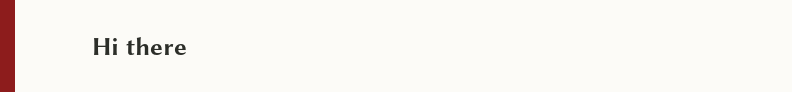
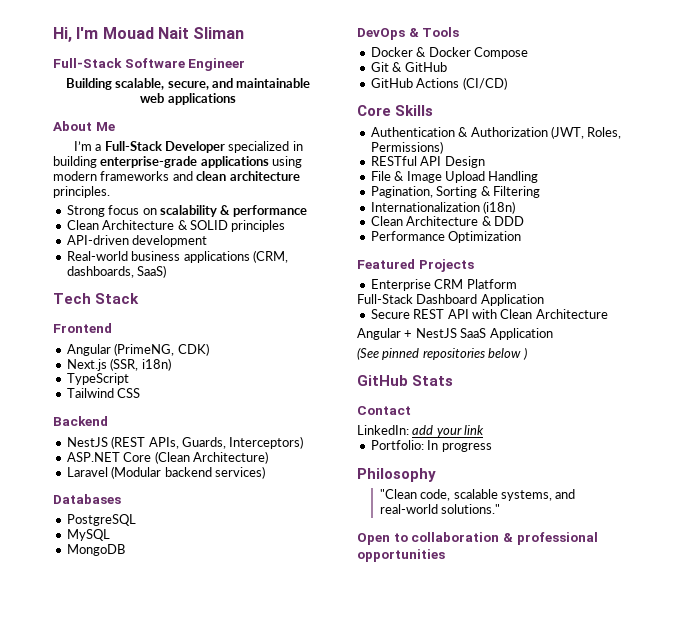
- Hi there
+ Hi, I'm Mouad Nait Sliman
+ Full-Stack Software Engineer
+ Building scalable, secure, and maintainable web applications
+ About Me
+ I’m a Full-Stack Developer specialized in building enterprise-grade applications using modern frameworks and clean architecture principles.
+ Strong focus on scalability & performance
+ Clean Architecture & SOLID principles
+ API-driven development
+ Real-world business applications (CRM, dashboards, SaaS)
+ Tech Stack
+ Frontend
+ Angular (PrimeNG, CDK)
+ Next.js (SSR, i18n)
+ TypeScript
+ Tailwind CSS
+ Backend
+ NestJS (REST APIs, Guards, Interceptors)
+ ASP.NET Core (Clean Architecture)
+ Laravel (Modular backend services)
+ Databases
+ PostgreSQL
+ MySQL
+ MongoDB
+ DevOps & Tools
+ Docker & Docker Compose
+ Git & GitHub
+ GitHub Actions (CI/CD)
+ Core Skills
+ Authentication & Authorization (JWT, Roles, Permissions)
+ RESTful API Design
+ File & Image Upload Handling
+ Pagination, Sorting & Filtering
+ Internationalization (i18n)
+ Clean Architecture & DDD
+ Performance Optimization
+ Featured Projects
+ Enterprise CRM Platform
+ Full-Stack Dashboard Application
+ Secure REST API with Clean Architecture
+ Angular + NestJS SaaS Application
+ (See pinned repositories below )
+ GitHub Stats
+ Contact
+ LinkedIn: add your link
+ Portfolio: In progress
+ Philosophy
+ "Clean code, scalable systems, and real-world solutions."
+ Open to collaboration & professional opportunities

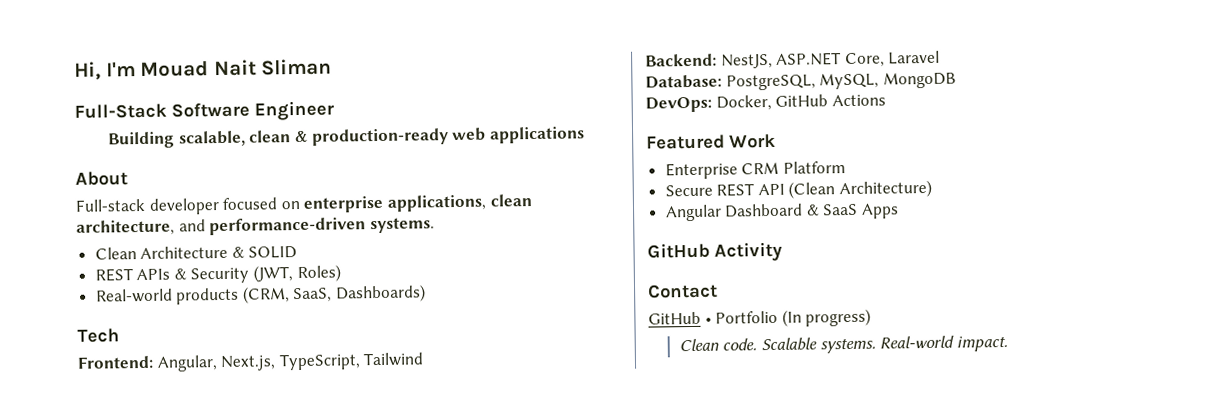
- Building scalable, secure, and maintainable web applications
+ Building scalable, clean & production-ready web applications
- About Me
- I’m a Full-Stack Developer specialized in building enterprise-grade applications using modern frameworks and clean architecture principles.
- Strong focus on scalability & performance
- Clean Architecture & SOLID principles
- API-driven development
- Real-world business applications (CRM, dashboards, SaaS)
- Tech Stack
- Frontend
- Angular (PrimeNG, CDK)
- Next.js (SSR, i18n)
- TypeScript
- Tailwind CSS
- Backend
- NestJS (REST APIs, Guards, Interceptors)
- ASP.NET Core (Clean Architecture)
- Laravel (Modular backend services)
- Databases
- PostgreSQL
- MySQL
- MongoDB
- DevOps & Tools
- Docker & Docker Compose
- Git & GitHub
- GitHub Actions (CI/CD)
- Core Skills
- Authentication & Authorization (JWT, Roles, Permissions)
- RESTful API Design
- File & Image Upload Handling
- Pagination, Sorting & Filtering
- Internationalization (i18n)
- Clean Architecture & DDD
- Performance Optimization
+ About
+ Full-stack developer focused on enterprise applications, clean architecture, and performance-driven systems.
+ Clean Architecture & SOLID
+ REST APIs & Security (JWT, Roles)
+ Real-world products (CRM, SaaS, Dashboards)
+ Tech
+ Frontend: Angular, Next.js, TypeScript, Tailwind
+ Backend: NestJS, ASP.NET Core, Laravel
+ Database: PostgreSQL, MySQL, MongoDB
+ DevOps: Docker, GitHub Actions
- Featured Projects
+ Featured Work
- Full-Stack Dashboard Application
- Secure REST API with Clean Architecture
- Angular + NestJS SaaS Application
- (See pinned repositories below )
- GitHub Stats
+ Secure REST API (Clean Architecture)
+ Angular Dashboard & SaaS Apps
+ GitHub Activity
- LinkedIn: add your link
- Portfolio: In progress
- Philosophy
- "Clean code, scalable systems, and real-world solutions."
- Open to collaboration & professional opportunities
+ GitHub • Portfolio (In progress)
+ Clean code. Scalable systems. Real-world impact.

